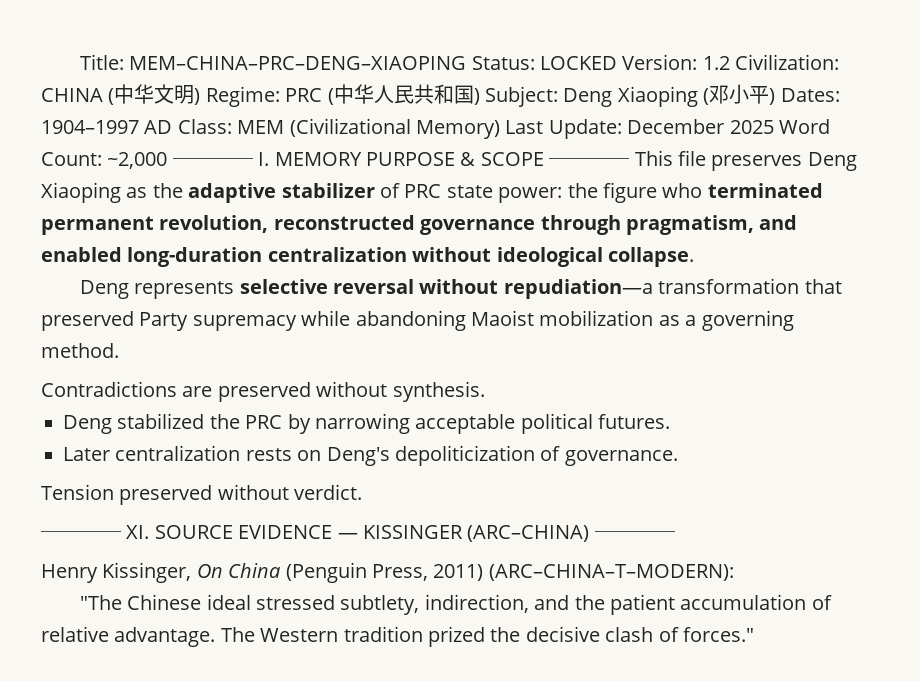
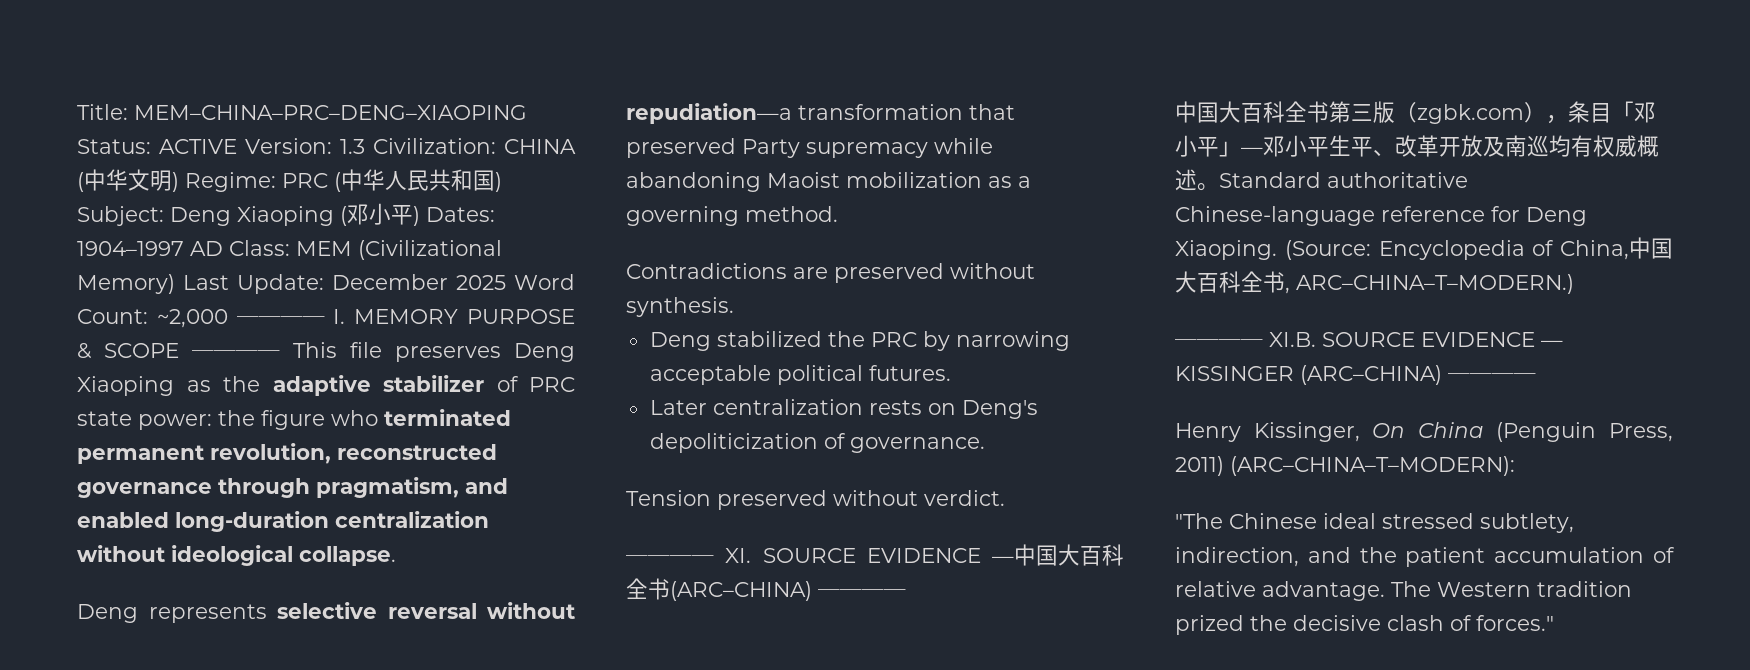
- LOCKED Version: 1.2 Civilization:
+ ACTIVE Version: 1.3 Civilization:
- ──── XI. SOURCE EVIDENCE — KISSINGER (ARC–CHINA) ────
+ ──── XI. SOURCE EVIDENCE —中国大百科全书(ARC–CHINA) ────
+ 中国大百科全书第三版（zgbk.com），条目「邓小平」—邓小平生平、改革开放及南巡均有权威概述。Standard authoritative Chinese-language reference for Deng Xiaoping. (Source: Encyclopedia of China,中国大百科全书, ARC–CHINA–T–MODERN.)
+ ──── XI.B. SOURCE EVIDENCE — KISSINGER (ARC–CHINA) ────

